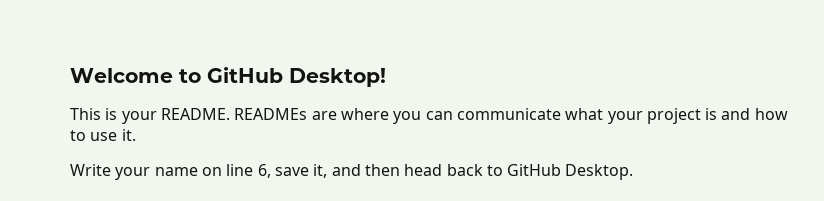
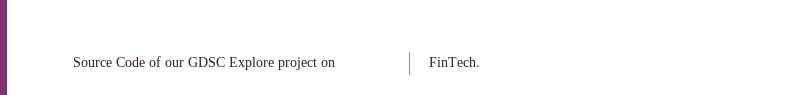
- Welcome to GitHub Desktop!
- This is your README. READMEs are where you can communicate what your project is and how to use it.
- Write your name on line 6, save it, and then head back to GitHub Desktop.
+ Source Code of our GDSC Explore project on FinTech.

